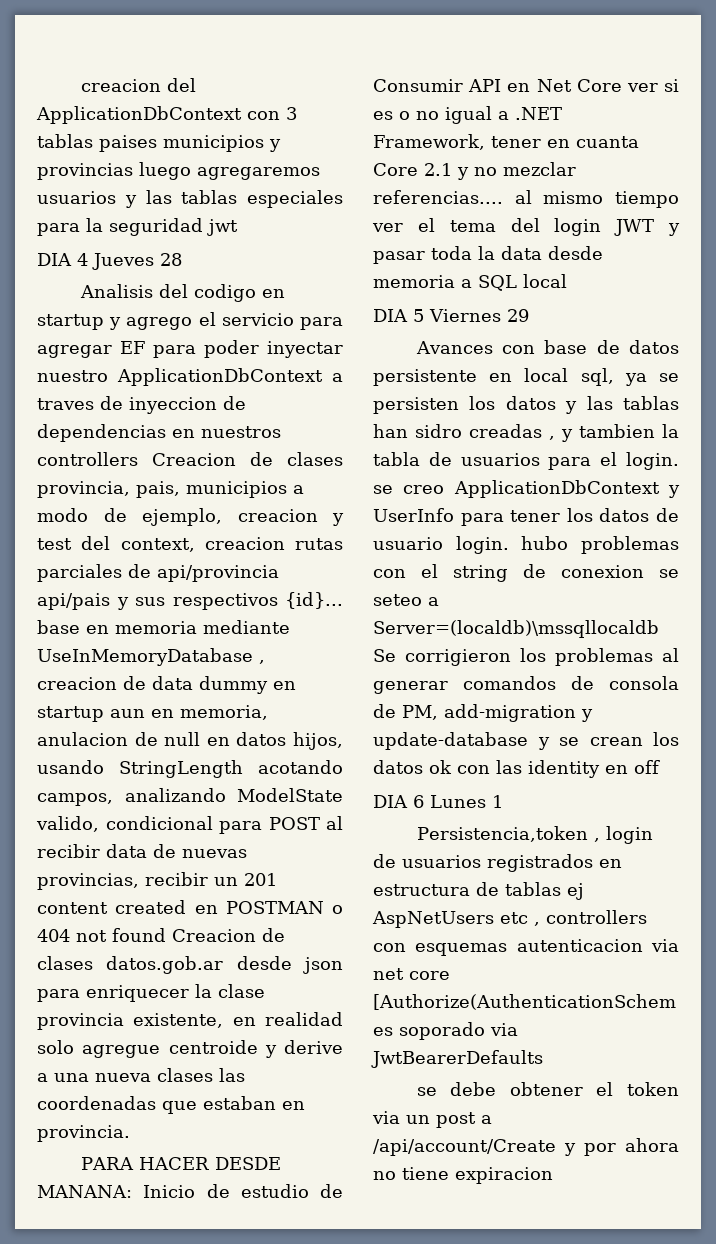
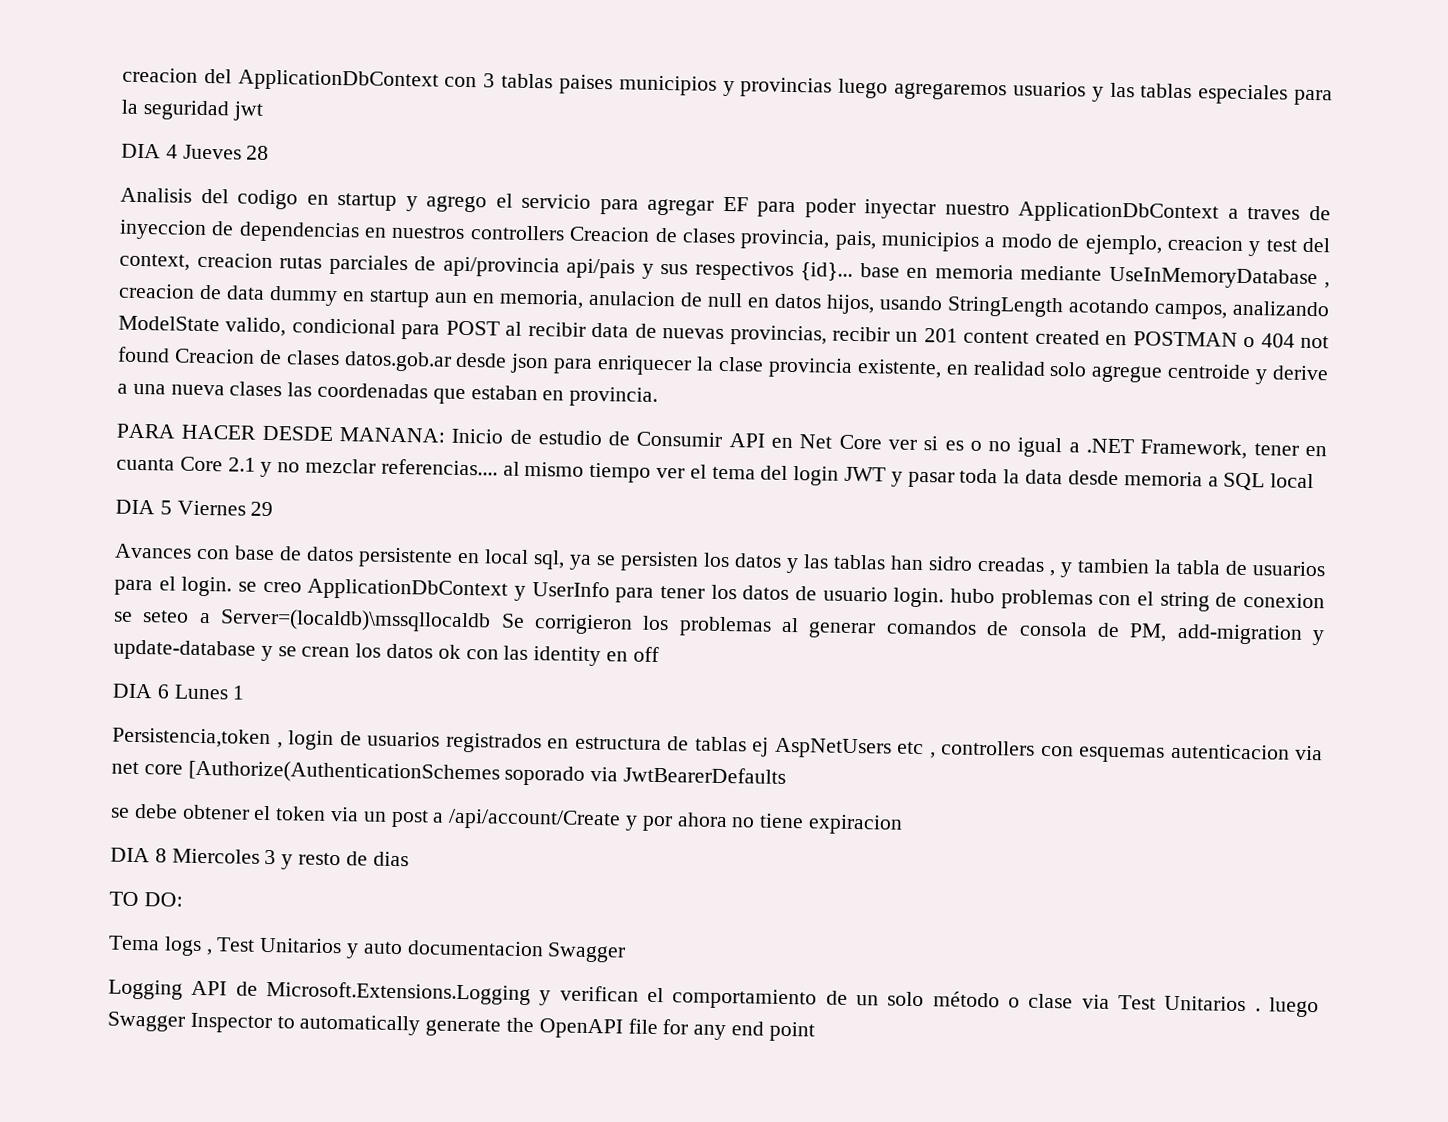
+ DIA 8 Miercoles 3 y resto de dias
+ TO DO:
+ Tema logs , Test Unitarios y auto documentacion Swagger
+ Logging API de Microsoft.Extensions.Logging y verifican el comportamiento de un solo método o clase via Test Unitarios . luego Swagger Inspector to automatically generate the OpenAPI file for any end point

